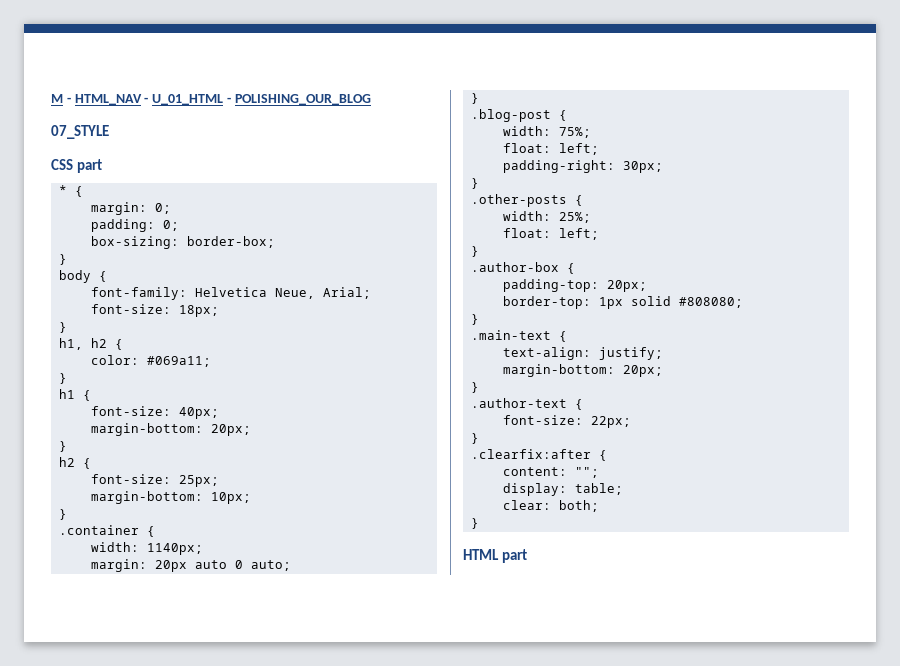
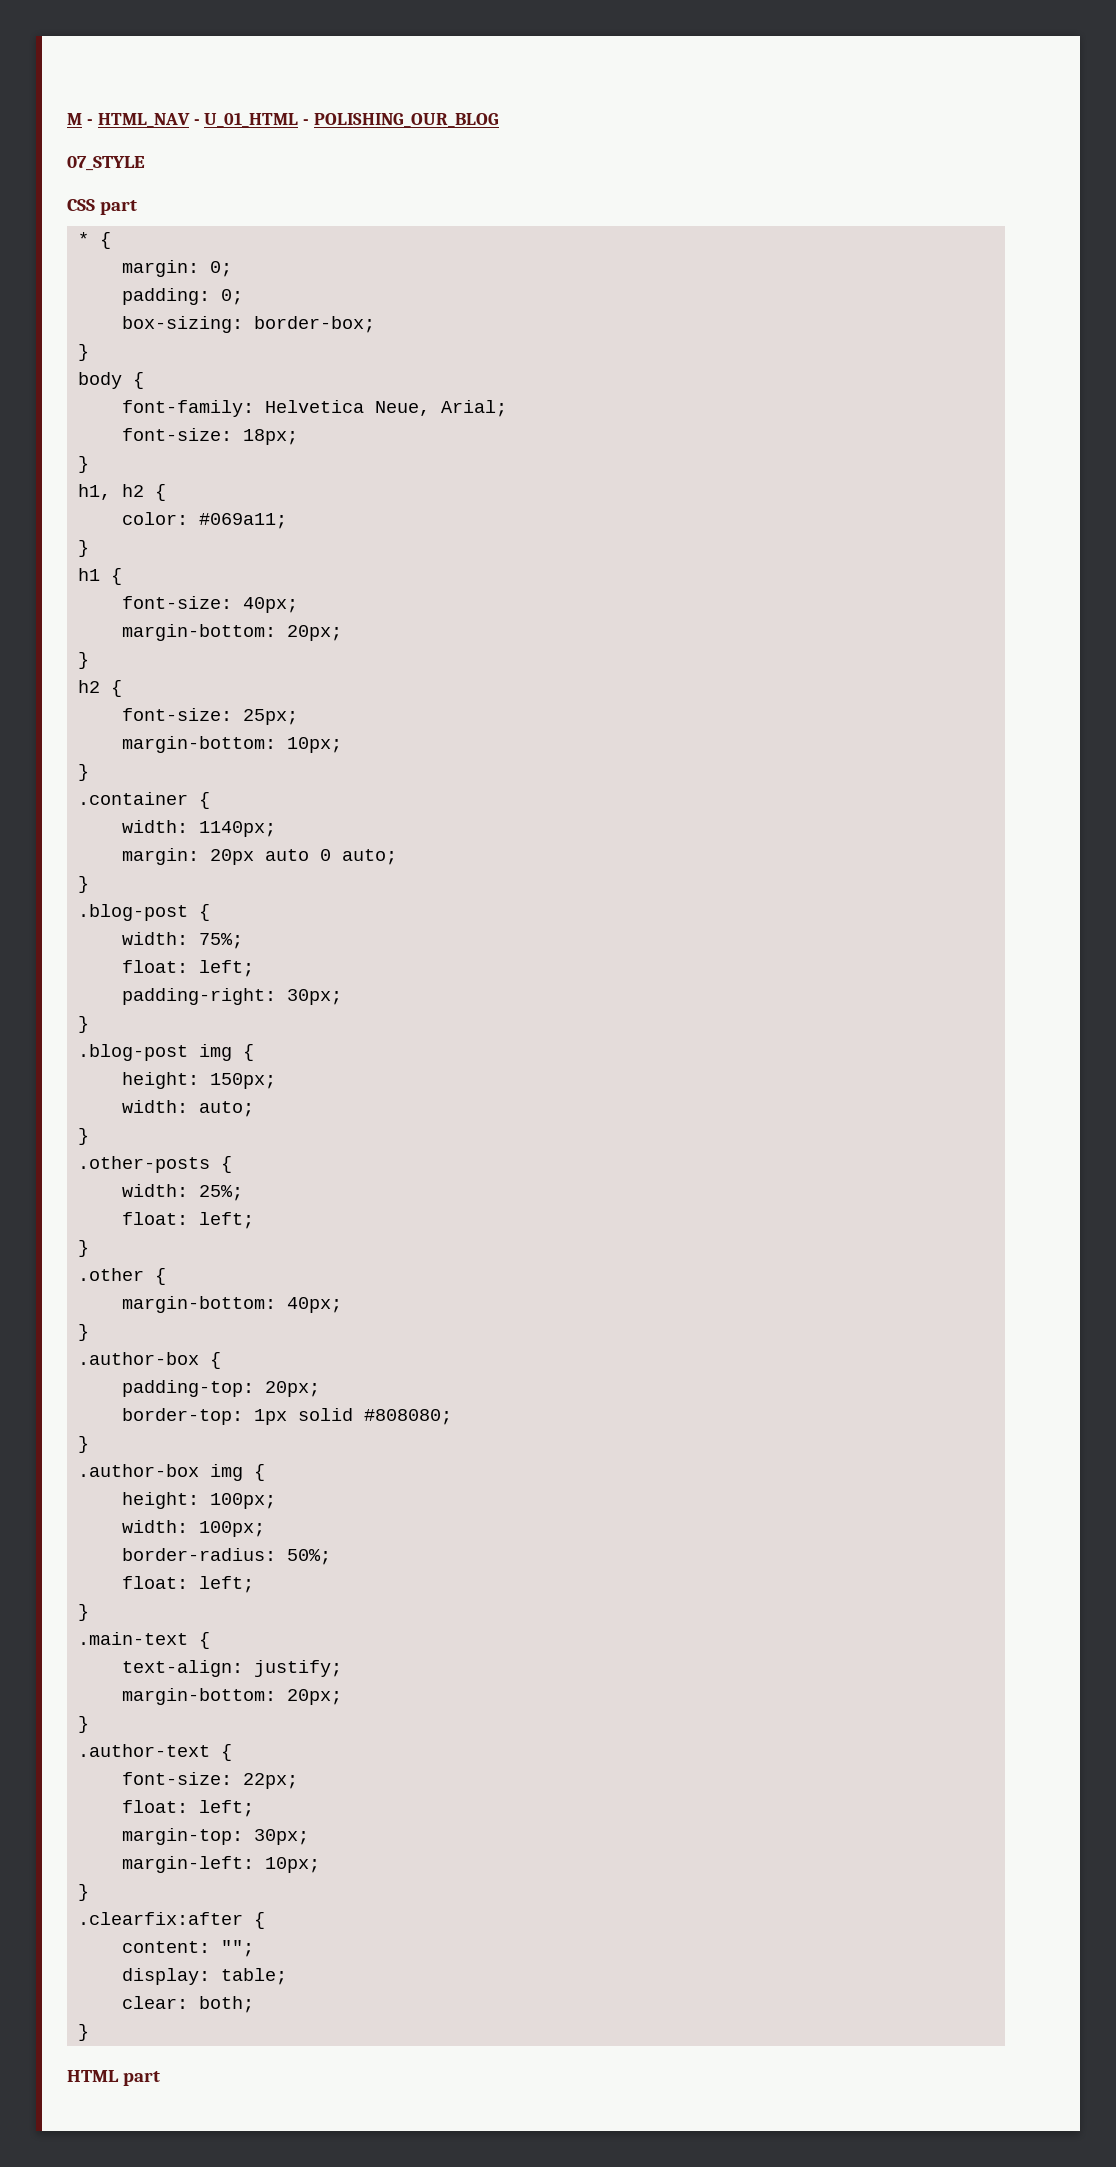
+ .blog-post img {
+ height: 150px;
+ width: auto;
+ }
+ .other {
+ margin-bottom: 40px;
+ }
+ .author-box img {
+ height: 100px;
+ width: 100px;
+ border-radius: 50%;
+ float: left;
+ }
  font-size: 22px;
+ float: left;
+ margin-top: 30px;
+ margin-left: 10px;

